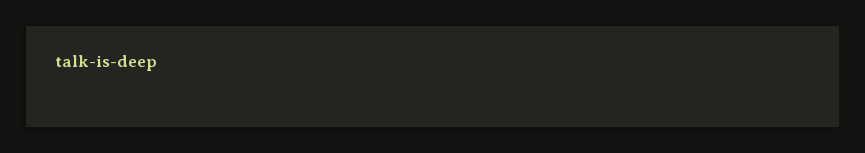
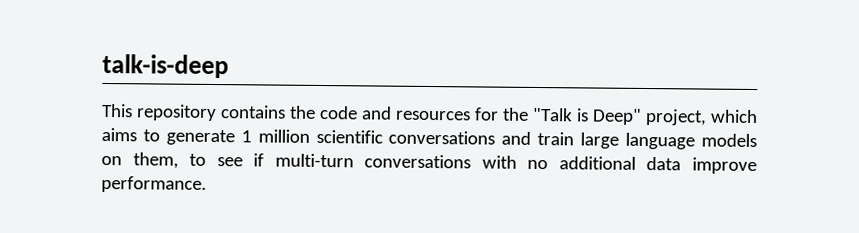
+ This repository contains the code and resources for the "Talk is Deep" project, which aims to generate 1 million scientific conversations and train large language models on them, to see if multi-turn conversations with no additional data improve performance.

